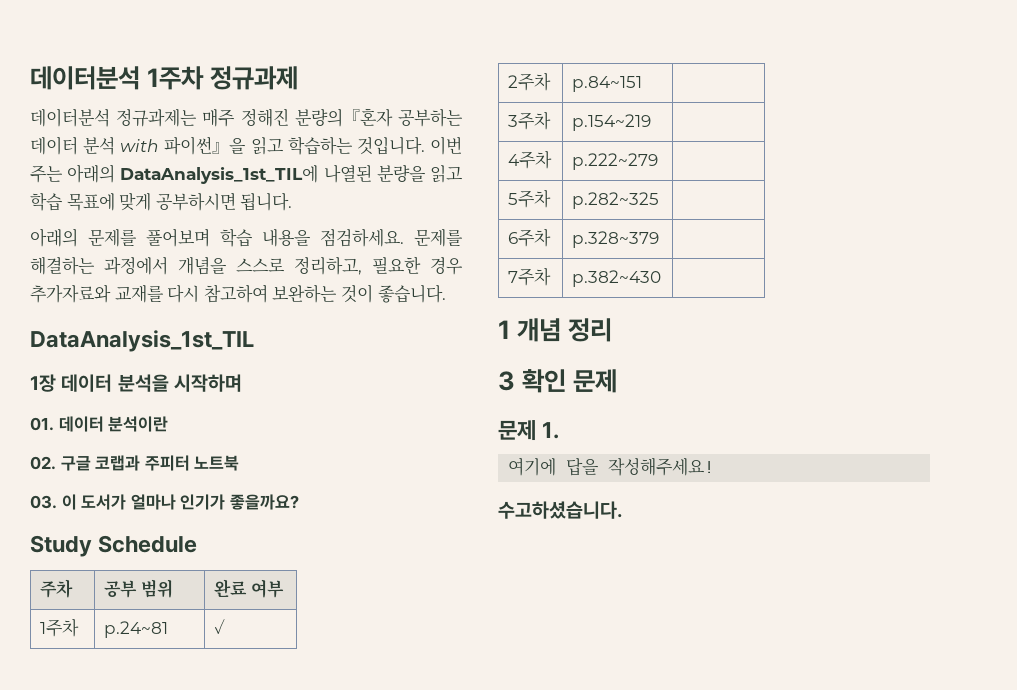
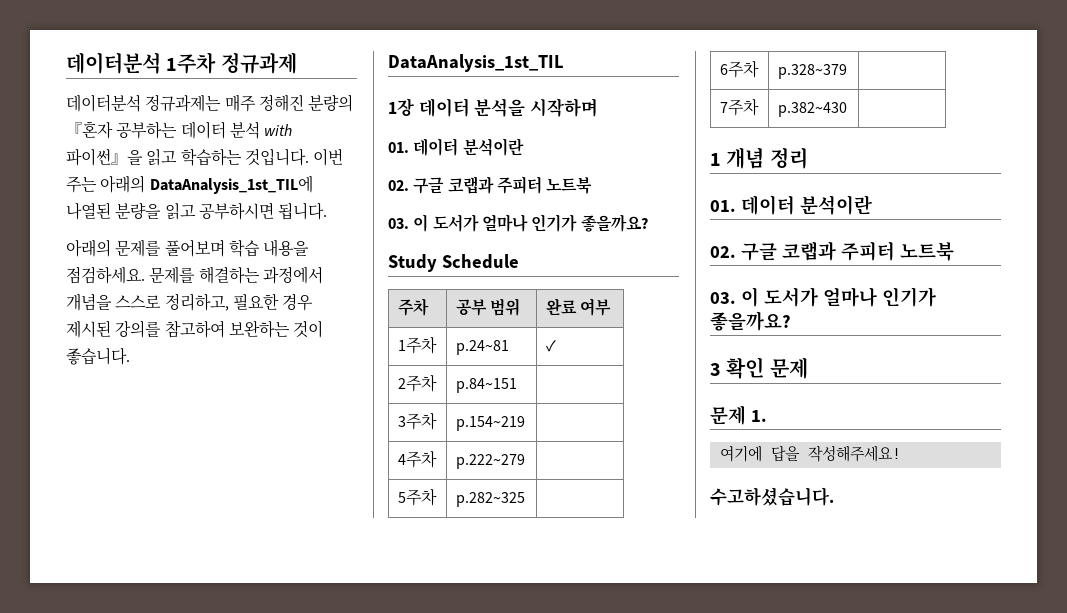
- 이번 주는 아래의 DataAnalysis_1st_TIL에 나열된 분량을 읽고 학습 목표에 맞게 공부하시면 됩니다.
+ 이번 주는 아래의 DataAnalysis_1st_TIL에 나열된 분량을 읽고 공부하시면 됩니다.
- 문제를 해결하는 과정에서 개념을 스스로 정리하고, 필요한 경우 추가자료와 교재를 다시 참고하여 보완하는 것이 좋습니다.
+ 문제를 해결하는 과정에서 개념을 스스로 정리하고, 필요한 경우 제시된 강의를 참고하여 보완하는 것이 좋습니다.
  1 개념 정리
+ 01. 데이터 분석이란
+ 02. 구글 코랩과 주피터 노트북
+ 03. 이 도서가 얼마나 인기가 좋을까요?

